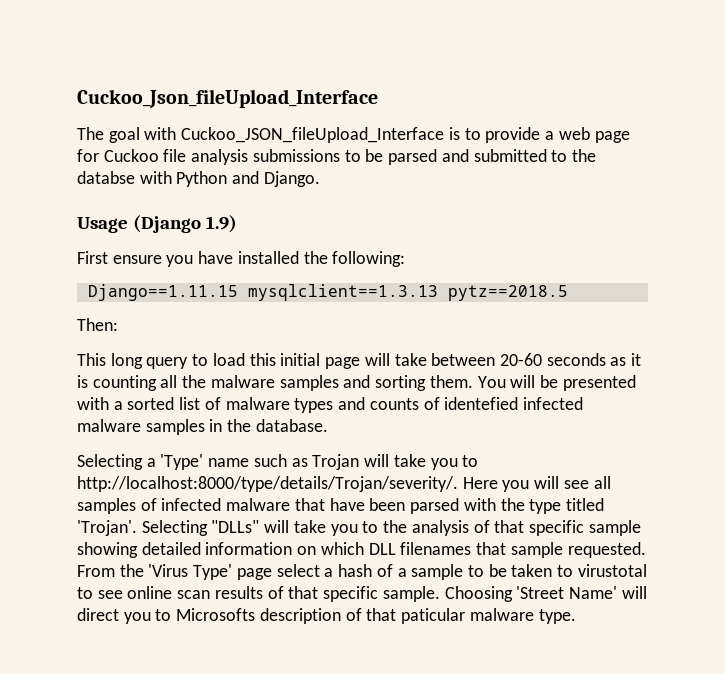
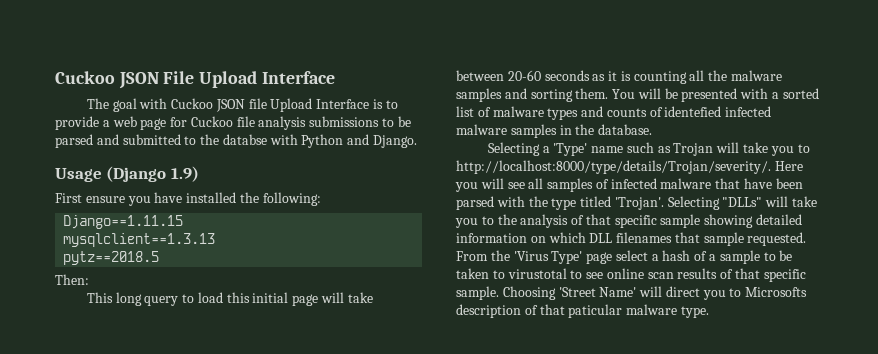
- Cuckoo_Json_fileUpload_Interface
- The goal with Cuckoo_JSON_fileUpload_Interface is to provide a web page for Cuckoo file analysis submissions to be parsed and submitted to the databse with Python and Django.
+ Cuckoo JSON File Upload Interface
+ The goal with Cuckoo JSON file Upload Interface is to provide a web page for Cuckoo file analysis submissions to be parsed and submitted to the databse with Python and Django.
- Django==1.11.15 mysqlclient==1.3.13 pytz==2018.5
+ Django==1.11.15
+ mysqlclient==1.3.13
+ pytz==2018.5

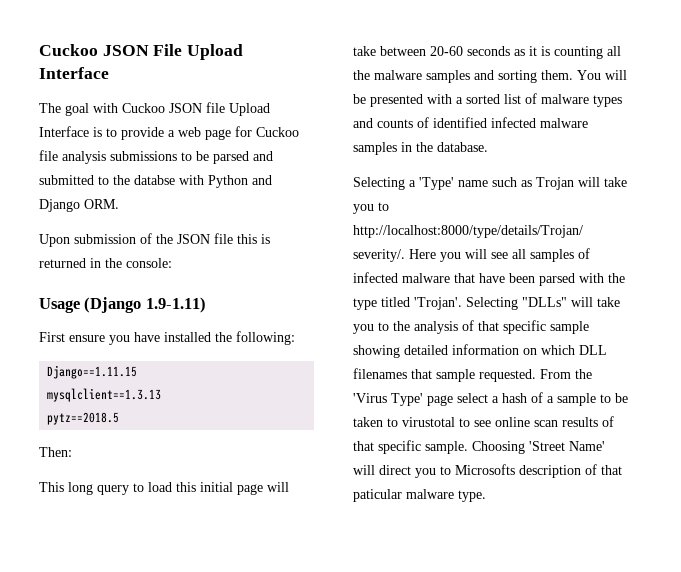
- The goal with Cuckoo JSON file Upload Interface is to provide a web page for Cuckoo file analysis submissions to be parsed and submitted to the databse with Python and Django.
+ The goal with Cuckoo JSON file Upload Interface is to provide a web page for Cuckoo file analysis submissions to be parsed and submitted to the databse with Python and Django ORM.
+ Upon submission of the JSON file this is returned in the console:
- Usage (Django 1.9)
+ Usage (Django 1.9-1.11)
- You will be presented with a sorted list of malware types and counts of identefied infected malware samples in the database.
+ You will be presented with a sorted list of malware types and counts of identified infected malware samples in the database.

